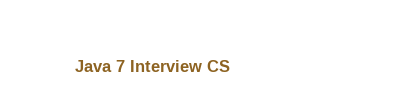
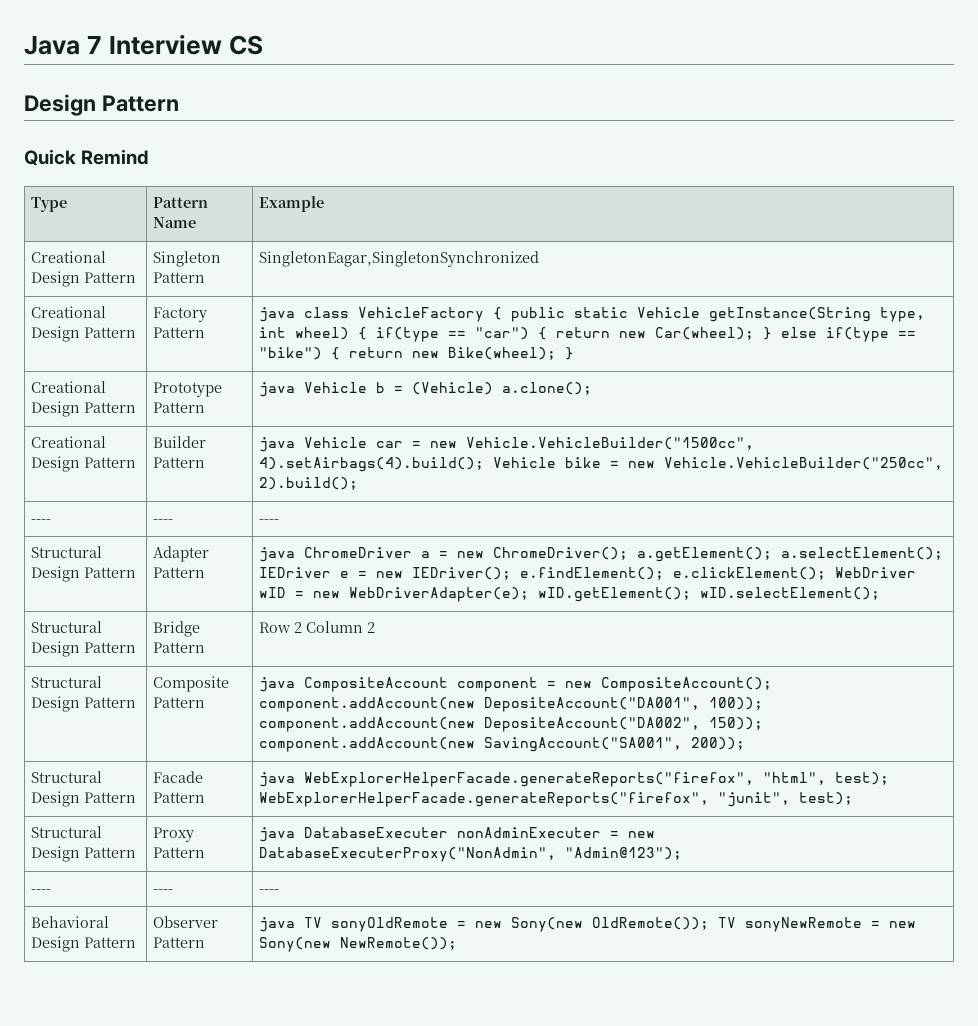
  Java 7 Interview CS
+ Design Pattern
+ Quick Remind
+ Type | Pattern Name | Example
+ Creational Design Pattern | Singleton Pattern | SingletonEagar,SingletonSynchronized
+ Creational Design Pattern | Factory Pattern | java class VehicleFactory { public static Vehicle getInstance(String type, int wheel) { if(type == "car") { return new Car(wheel); } else if(type == "bike") { return new Bike(wheel); }
+ Creational Design Pattern | Prototype Pattern | java Vehicle b = (Vehicle) a.clone();
+ Creational Design Pattern | Builder Pattern | java Vehicle car = new Vehicle.VehicleBuilder("1500cc", 4).setAirbags(4).build(); Vehicle bike = new Vehicle.VehicleBuilder("250cc", 2).build();
+ ---- | ---- | ----
+ Structural Design Pattern | Adapter Pattern | java ChromeDriver a = new ChromeDriver(); a.getElement(); a.selectElement(); IEDriver e = new IEDriver(); e.findElement(); e.clickElement(); WebDriver wID = new WebDriverAdapter(e); wID.getElement(); wID.selectElement();
+ Structural Design Pattern | Bridge Pattern | Row 2 Column 2
+ Structural Design Pattern | Composite Pattern | java CompositeAccount component = new CompositeAccount(); component.addAccount(new DepositeAccount("DA001", 100)); component.addAccount(new DepositeAccount("DA002", 150)); component.addAccount(new SavingAccount("SA001", 200));
+ Structural Design Pattern | Facade Pattern | java WebExplorerHelperFacade.generateReports("firefox", "html", test); WebExplorerHelperFacade.generateReports("firefox", "junit", test);
+ Structural Design Pattern | Proxy Pattern | java DatabaseExecuter nonAdminExecuter = new DatabaseExecuterProxy("NonAdmin", "Admin@123");
+ ---- | ---- | ----
+ Behavioral Design Pattern | Observer Pattern | java TV sonyOldRemote = new Sony(new OldRemote()); TV sonyNewRemote = new Sony(new NewRemote());

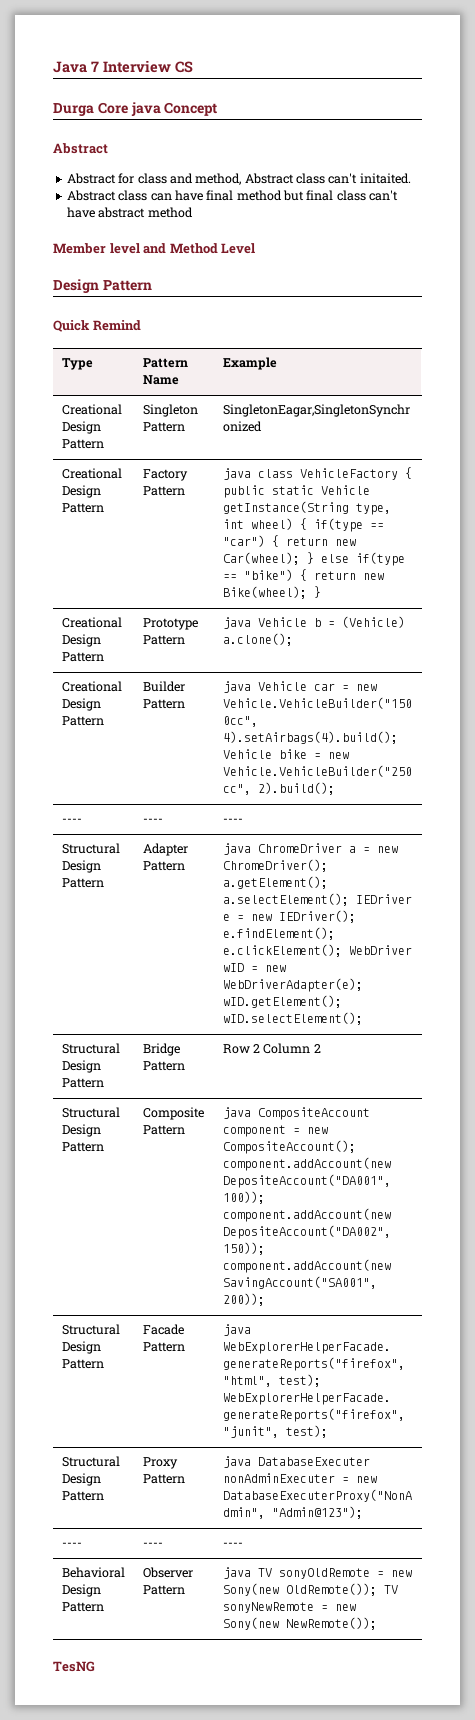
+ Durga Core java Concept
+ Abstract
+ Abstract for class and method, Abstract class can't initaited.
+ Abstract class can have final method but final class can't have abstract method
+ Member level and Method Level
+ TesNG

